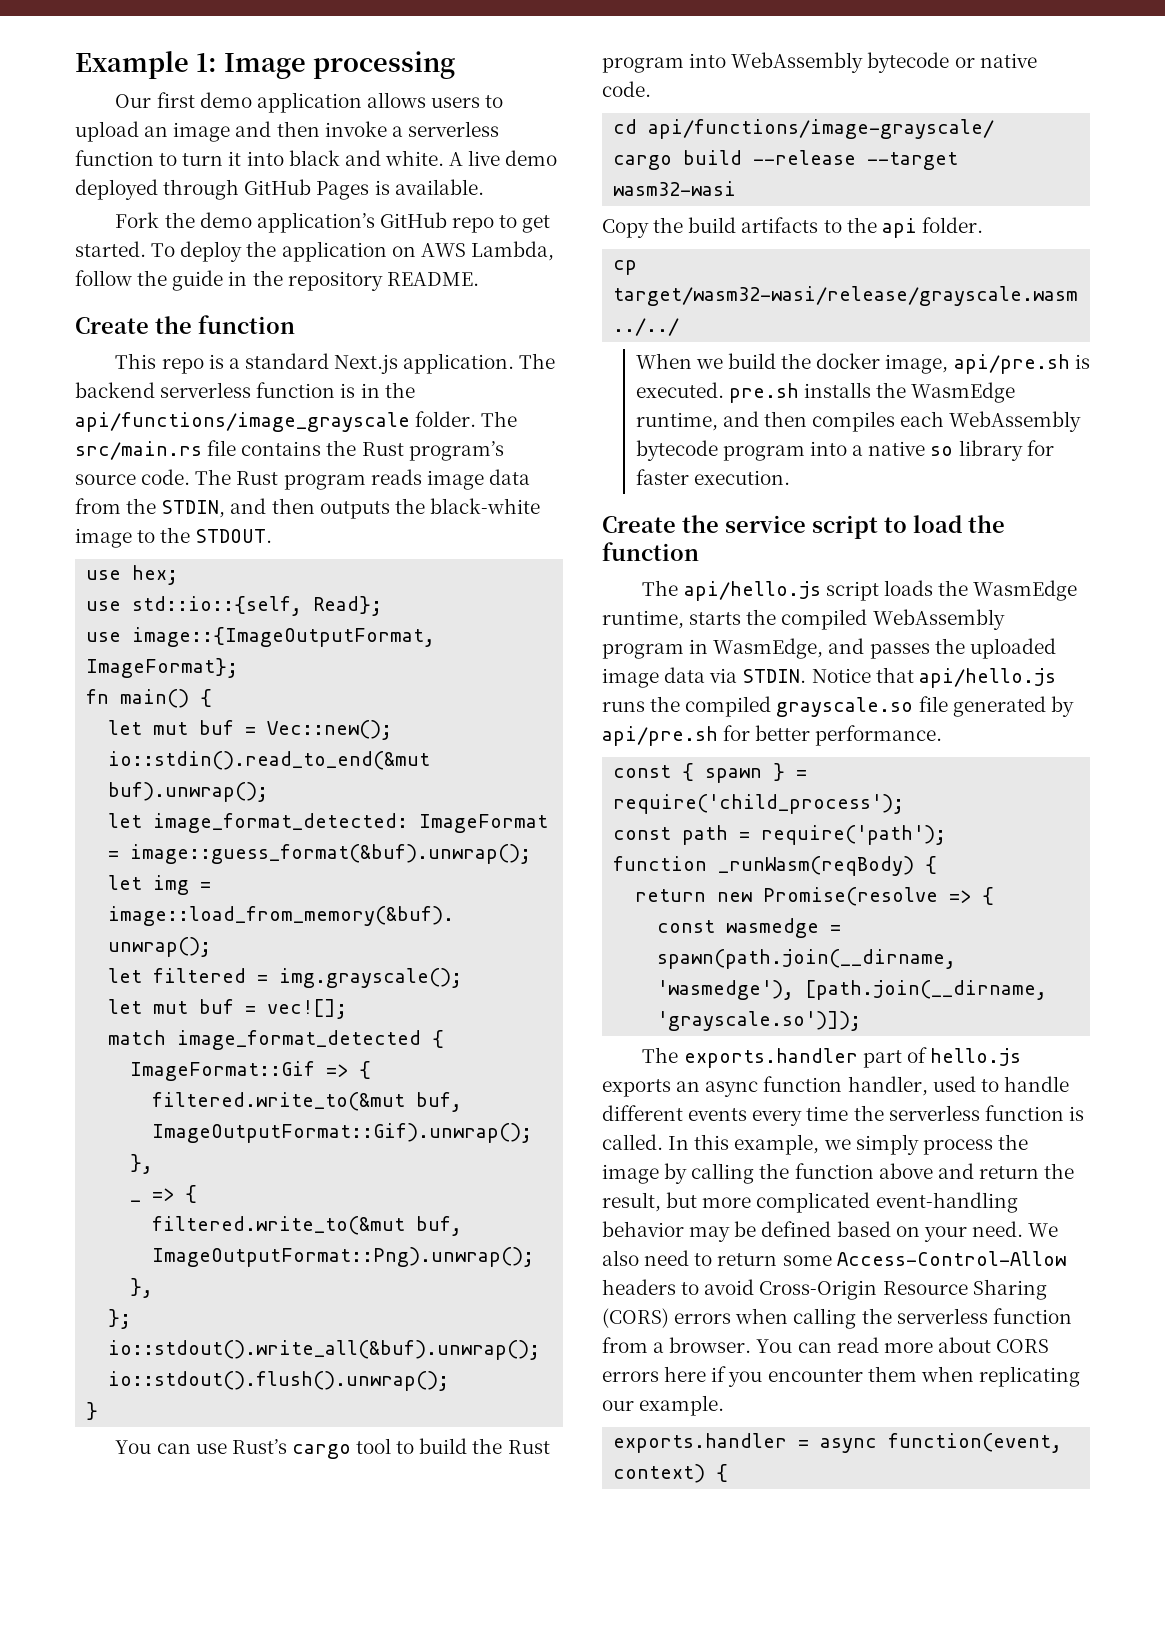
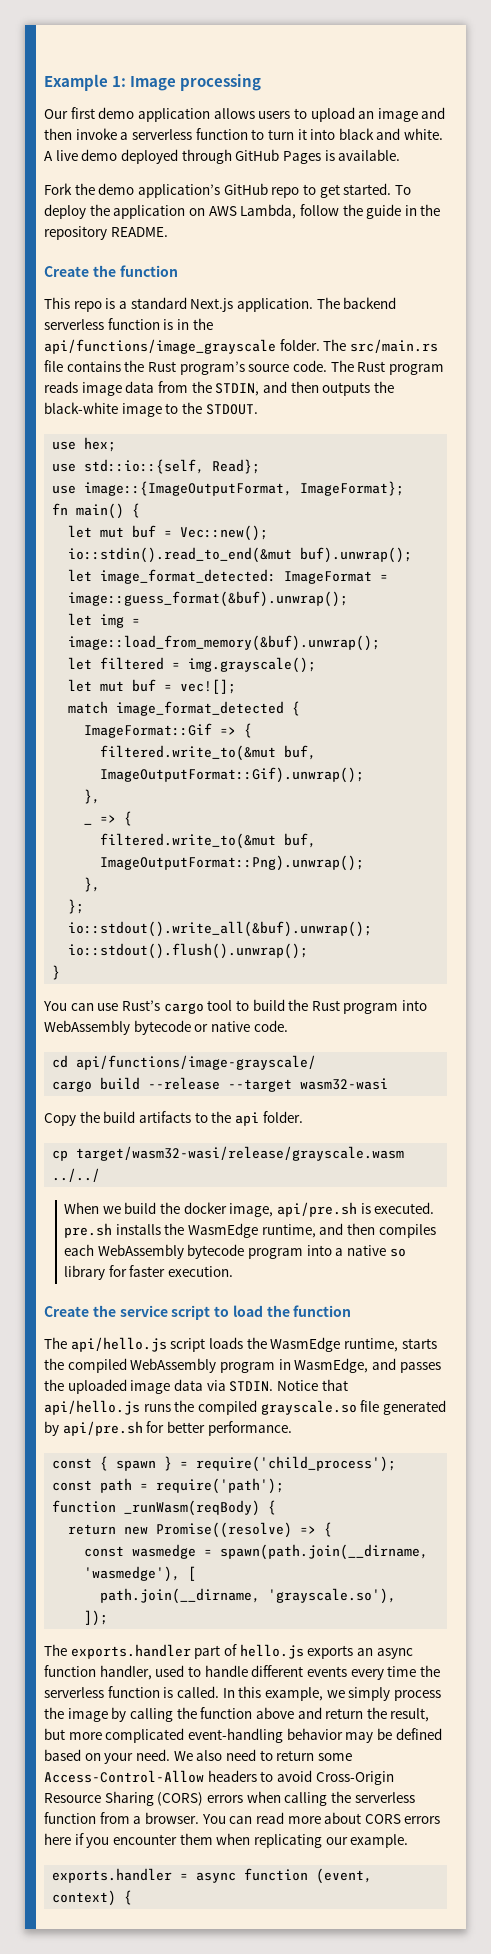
- return new Promise(resolve => {
+ return new Promise((resolve) => {
- const wasmedge = spawn(path.join(__dirname, 'wasmedge'), [path.join(__dirname, 'grayscale.so')]);
+ const wasmedge = spawn(path.join(__dirname, 'wasmedge'), [
+ path.join(__dirname, 'grayscale.so'),
+ ]);
- exports.handler = async function(event, context) {
+ exports.handler = async function (event, context) {

